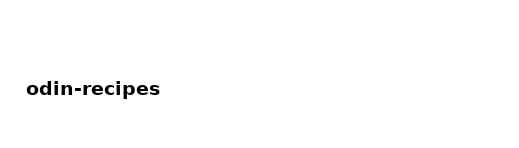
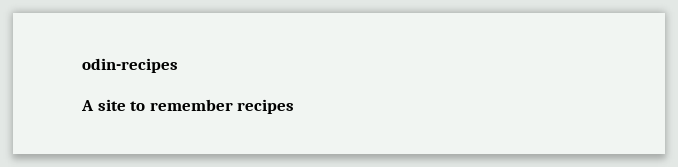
+ A site to remember recipes

